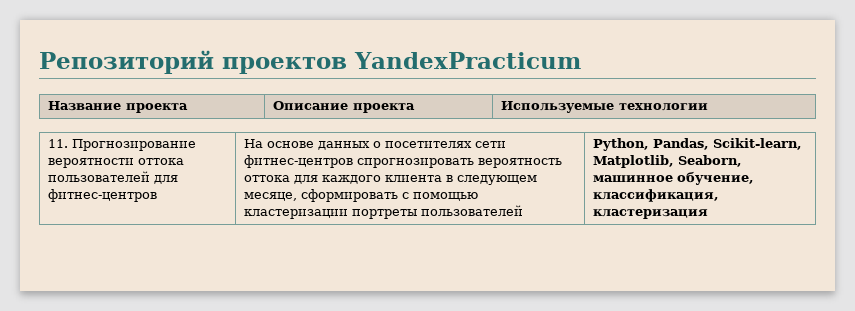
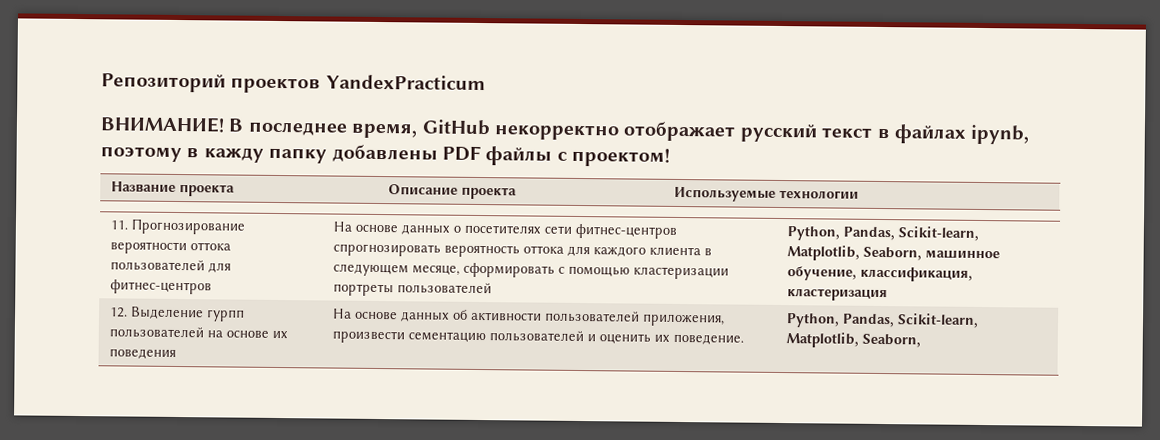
+ ВНИМАНИЕ! В последнее время, GitHub некорректно отображает русский текст в файлах ipynb, поэтому в кажду папку добавлены PDF файлы с проектом!
+ 12. Выделение гурпп пользователей на основе их поведения | На основе данных об активности пользователей приложения, произвести сементацию пользователей и оценить их поведение. | Python, Pandas, Scikit-learn, Matplotlib, Seaborn,

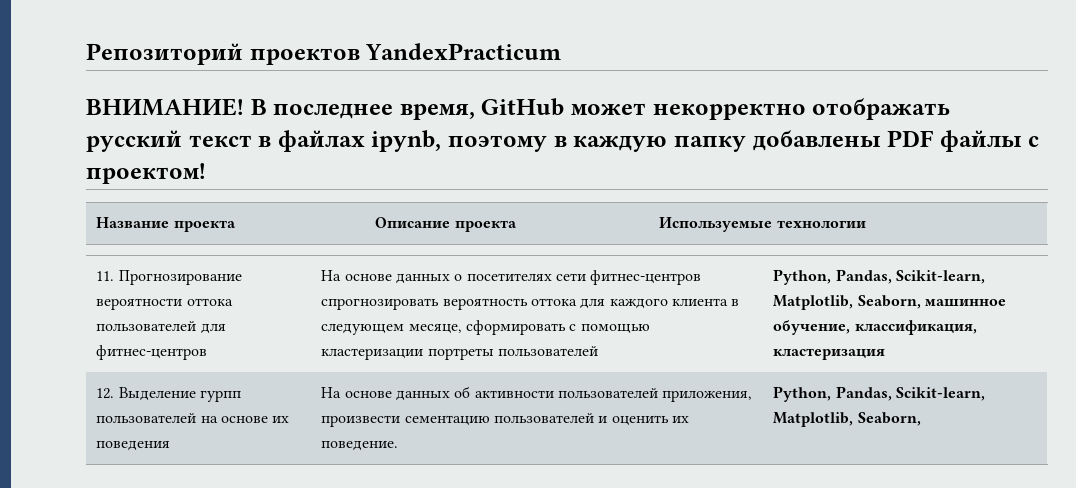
- В последнее время, GitHub некорректно отображает русский текст в файлах ipynb, поэтому в кажду папку добавлены PDF файлы с проектом!
+ В последнее время, GitHub может некорректно отображать русский текст в файлах ipynb, поэтому в каждую папку добавлены PDF файлы с проектом!

